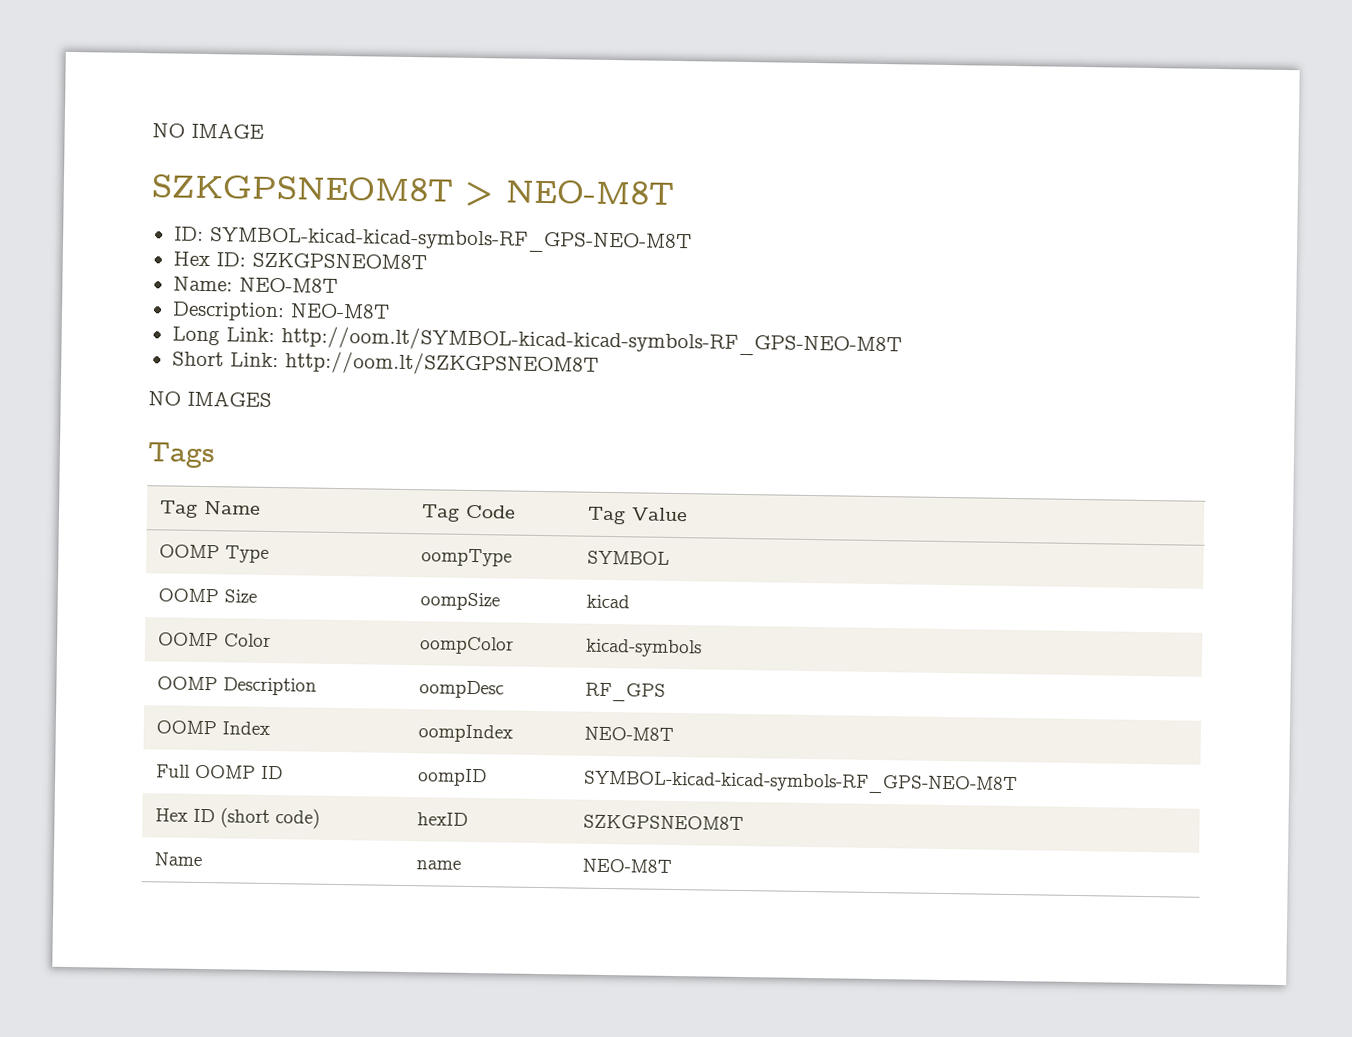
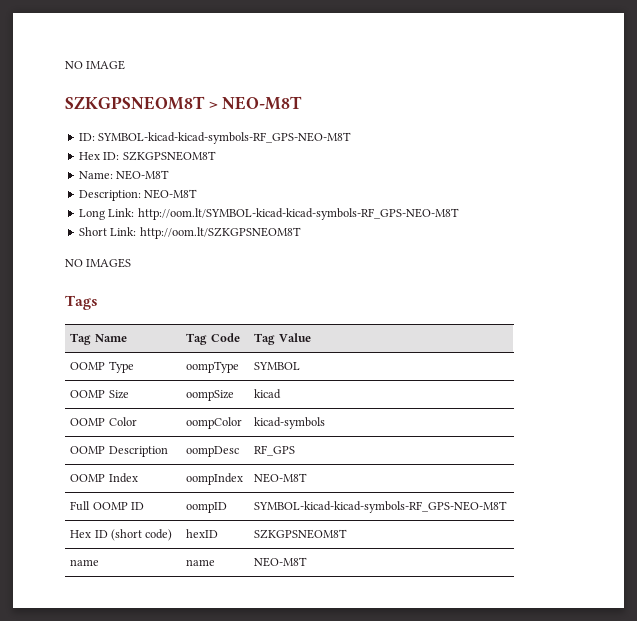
- Name | name | NEO-M8T
+ name | name | NEO-M8T

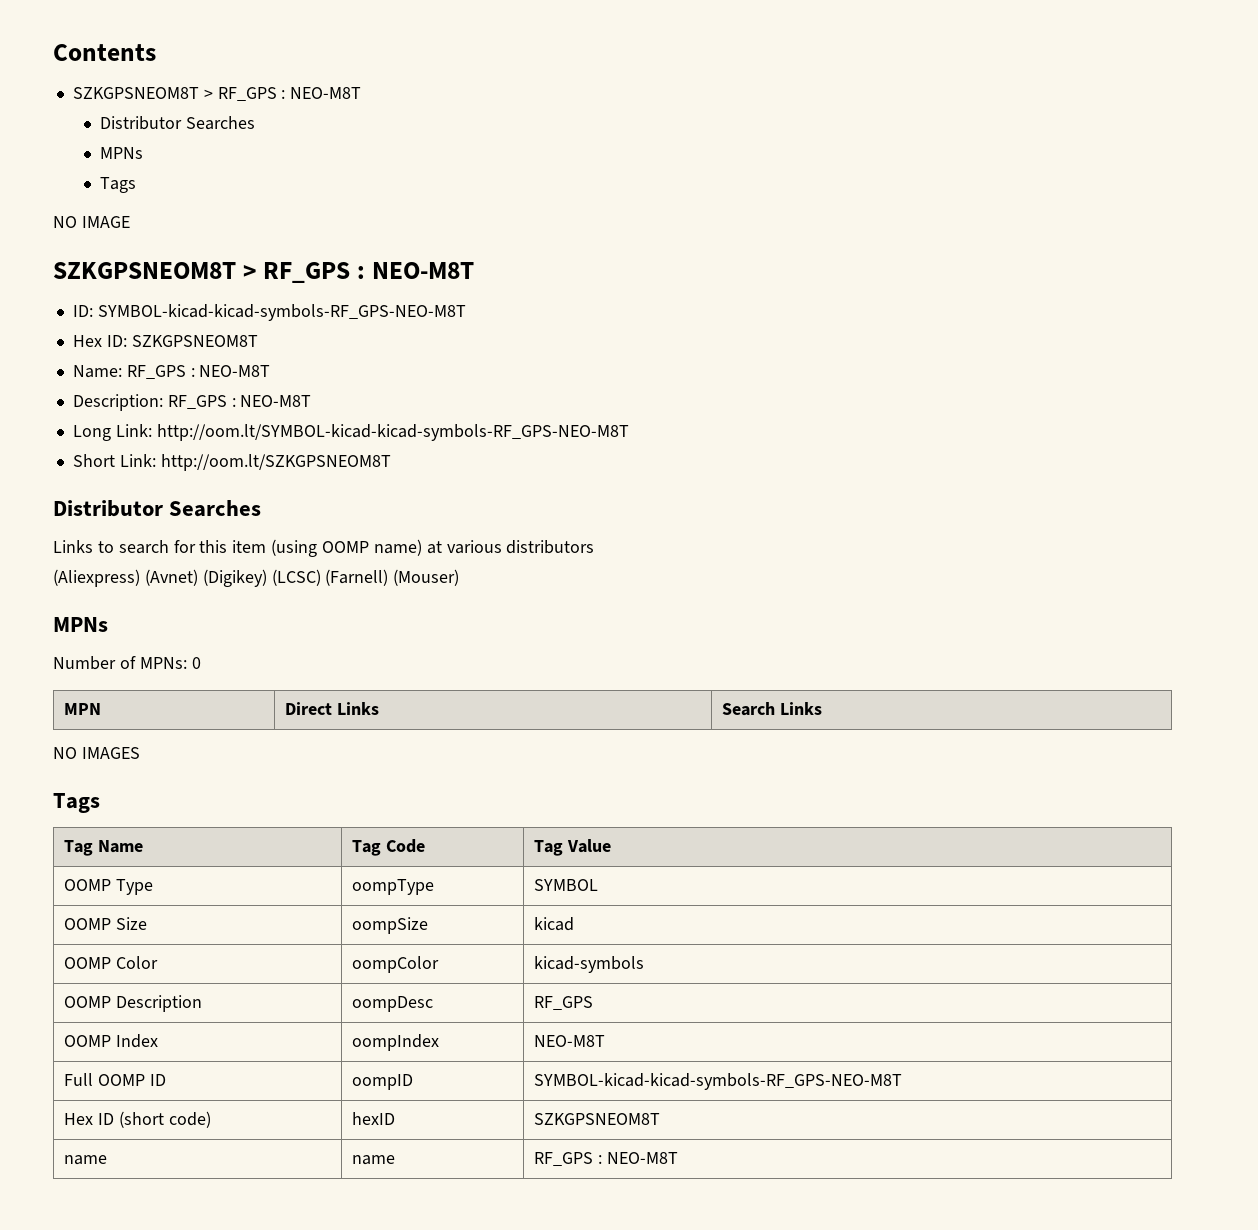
+ Contents
+ SZKGPSNEOM8T > RF_GPS : NEO-M8T
+ Distributor Searches
+ MPNs
+ Tags
  NO IMAGE
- SZKGPSNEOM8T > NEO-M8T
+ SZKGPSNEOM8T > RF_GPS : NEO-M8T
- Name: NEO-M8T
+ Name: RF_GPS : NEO-M8T
- Description: NEO-M8T
+ Description: RF_GPS : NEO-M8T
  Short Link: http://oom.lt/SZKGPSNEOM8T
+ Distributor Searches
+ Links to search for this item (using OOMP name) at various distributors
+ (Aliexpress) (Avnet) (Digikey) (LCSC) (Farnell) (Mouser)
+ MPNs
+ Number of MPNs: 0
+ MPN | Direct Links | Search Links
- name | name | NEO-M8T
+ name | name | RF_GPS : NEO-M8T

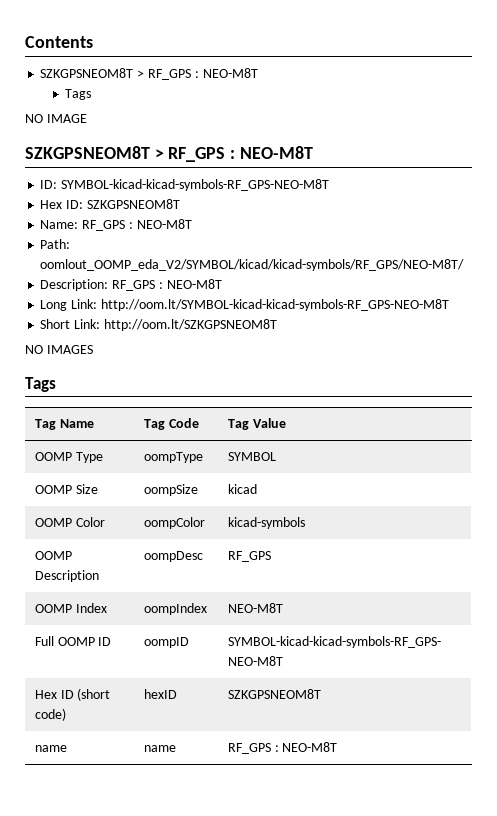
  Contents
  SZKGPSNEOM8T > RF_GPS : NEO-M8T
- Distributor Searches
- MPNs
+ Path: oomlout_OOMP_eda_V2/SYMBOL/kicad/kicad-symbols/RF_GPS/NEO-M8T/
  Short Link: http://oom.lt/SZKGPSNEOM8T
- Distributor Searches
- Links to search for this item (using OOMP name) at various distributors
- (Aliexpress) (Avnet) (Digikey) (LCSC) (Farnell) (Mouser)
- MPNs
- Number of MPNs: 0
- MPN | Direct Links | Search Links

